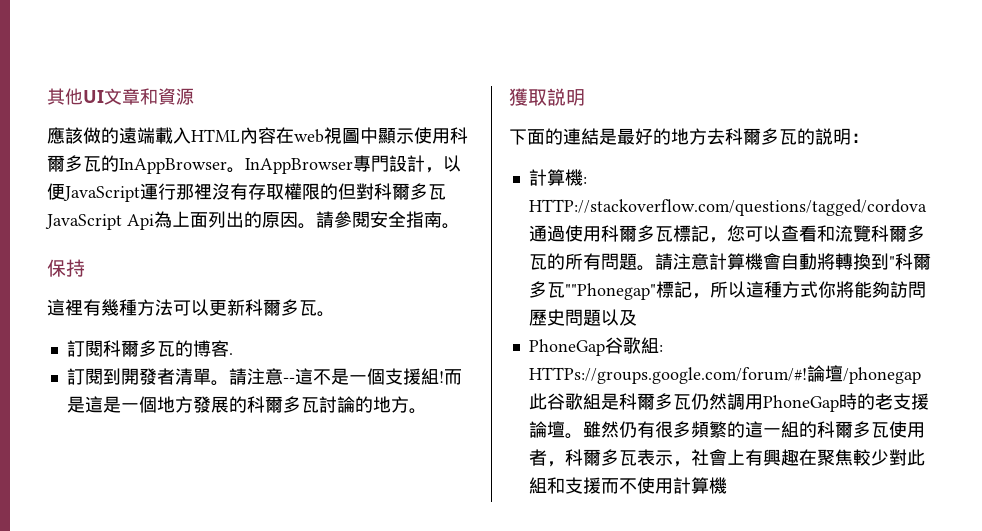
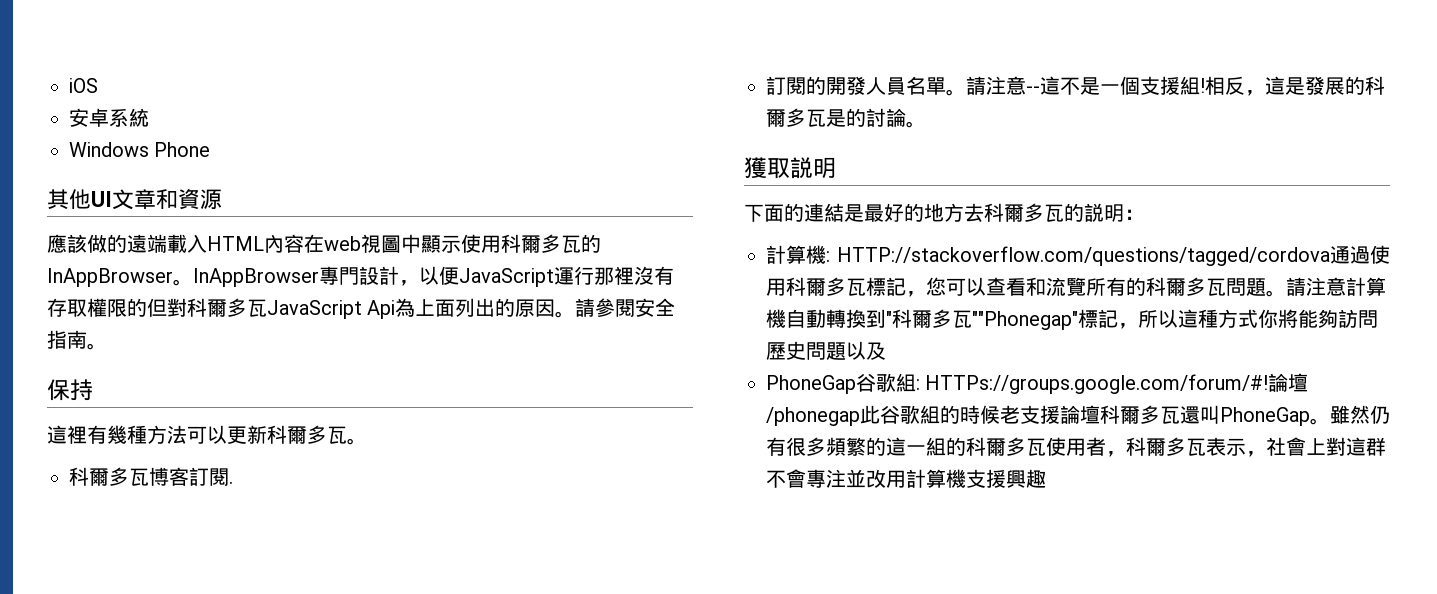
+ iOS
+ 安卓系統
+ Windows Phone
- 訂閱科爾多瓦的博客.
+ 科爾多瓦博客訂閱.
- 訂閱到開發者清單。
+ 訂閱的開發人員名單。
- 而是這是一個地方發展的科爾多瓦討論的地方。
+ 相反，這是發展的科爾多瓦是的討論。
- 計算機: HTTP://stackoverflow.com/questions/tagged/cordova通過使用科爾多瓦標記，您可以查看和流覽科爾多瓦的所有問題。
+ 計算機: HTTP://stackoverflow.com/questions/tagged/cordova通過使用科爾多瓦標記，您可以查看和流覽所有的科爾多瓦問題。
- 請注意計算機會自動將轉換到"科爾多瓦""Phonegap"標記，所以這種方式你將能夠訪問歷史問題以及
+ 請注意計算機自動轉換到"科爾多瓦""Phonegap"標記，所以這種方式你將能夠訪問歷史問題以及
- 論壇/phonegap此谷歌組是科爾多瓦仍然調用PhoneGap時的老支援論壇。
+ 論壇/phonegap此谷歌組的時候老支援論壇科爾多瓦還叫PhoneGap。
- 雖然仍有很多頻繁的這一組的科爾多瓦使用者，科爾多瓦表示，社會上有興趣在聚焦較少對此組和支援而不使用計算機
+ 雖然仍有很多頻繁的這一組的科爾多瓦使用者，科爾多瓦表示，社會上對這群不會專注並改用計算機支援興趣

